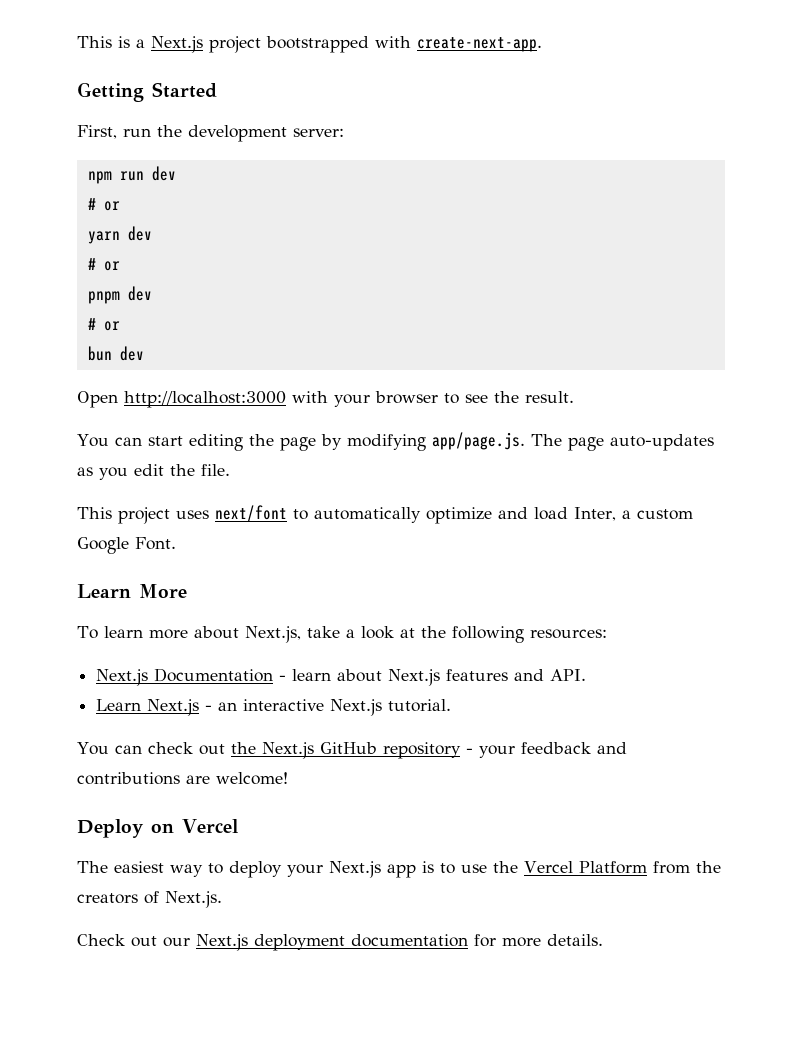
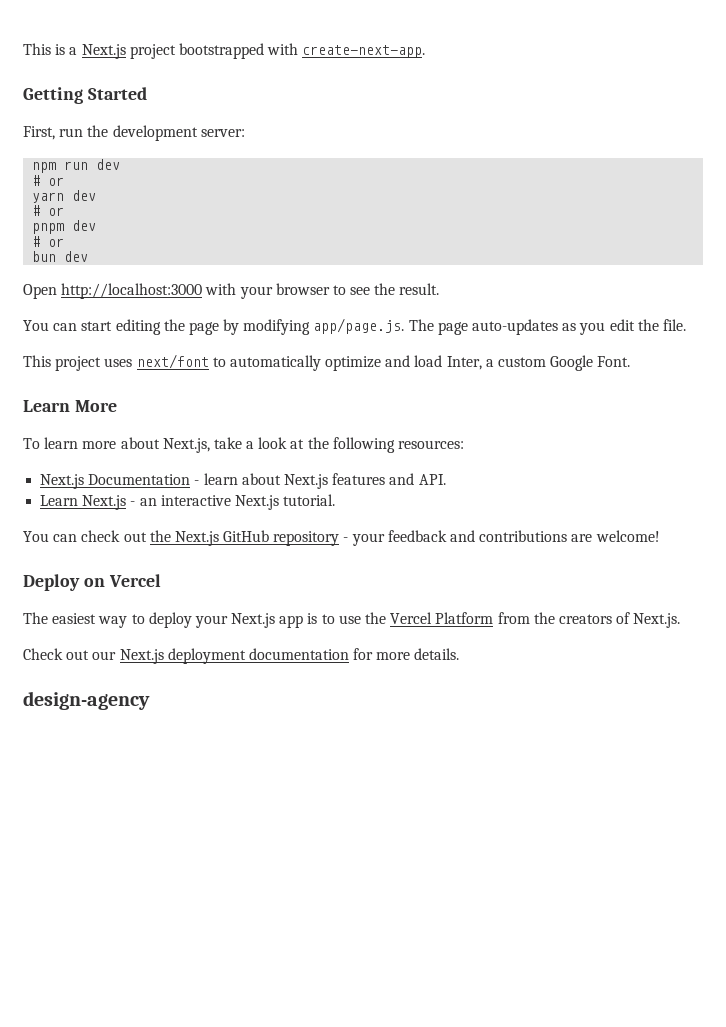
+ design-agency

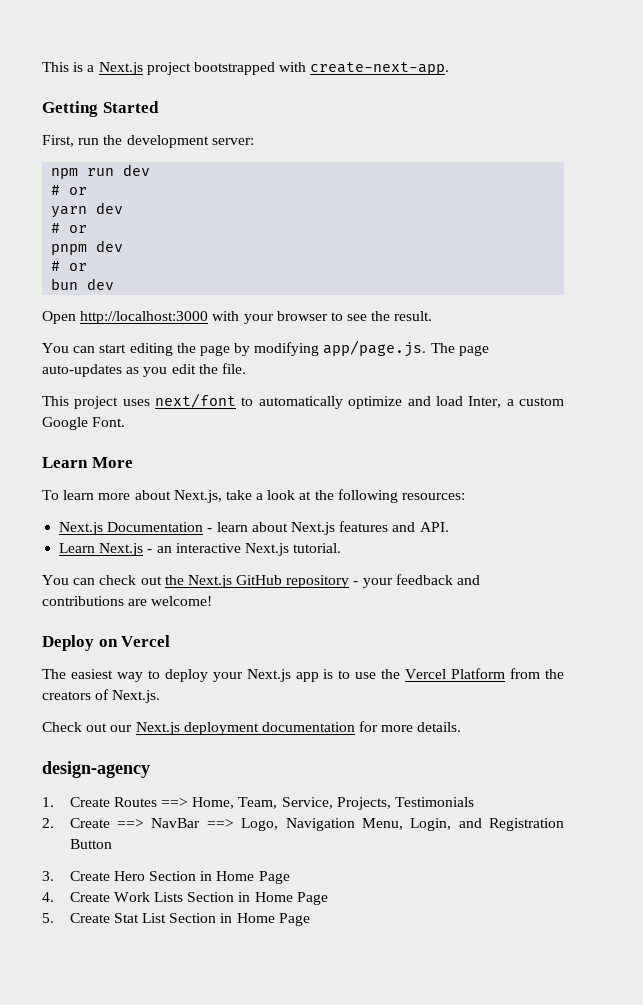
+ 1. Create Routes ==> Home, Team, Service, Projects, Testimonials
+ 2. Create ==> NavBar ==> Logo, Navigation Menu, Login, and Registration Button
+ 3. Create Hero Section in Home Page
+ 4. Create Work Lists Section in Home Page
+ 5. Create Stat List Section in Home Page

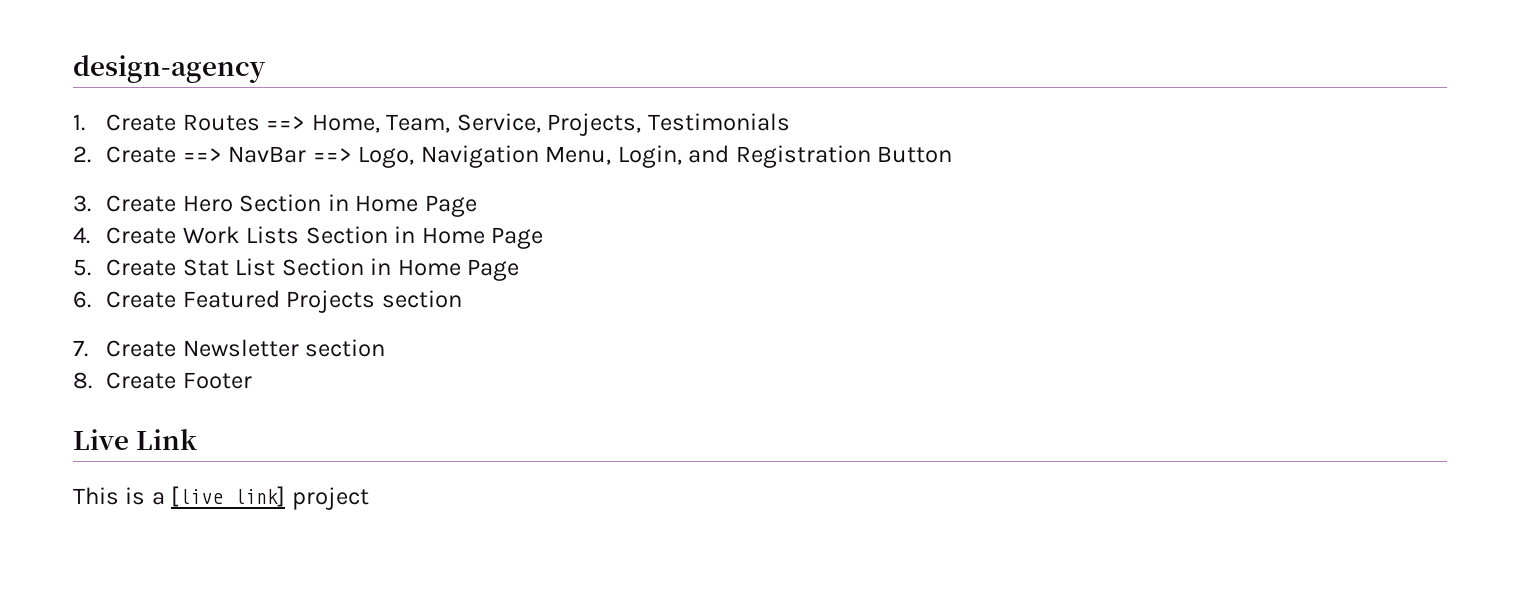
- This is a Next.js project bootstrapped with create-next-app.
- Getting Started
- First, run the development server:
- npm run dev
- # or
- yarn dev
- # or
- pnpm dev
- # or
- bun dev
- Open http://localhost:3000 with your browser to see the result.
- You can start editing the page by modifying app/page.js. The page auto-updates as you edit the file.
- This project uses next/font to automatically optimize and load Inter, a custom Google Font.
- Learn More
- To learn more about Next.js, take a look at the following resources:
- Next.js Documentation - learn about Next.js features and API.
- Learn Next.js - an interactive Next.js tutorial.
- You can check out the Next.js GitHub repository - your feedback and contributions are welcome!
- Deploy on Vercel
- The easiest way to deploy your Next.js app is to use the Vercel Platform from the creators of Next.js.
- Check out our Next.js deployment documentation for more details.
+ 6. Create Featured Projects section
+ 7. Create Newsletter section
+ 8. Create Footer
+ Live Link
+ This is a [live link] project

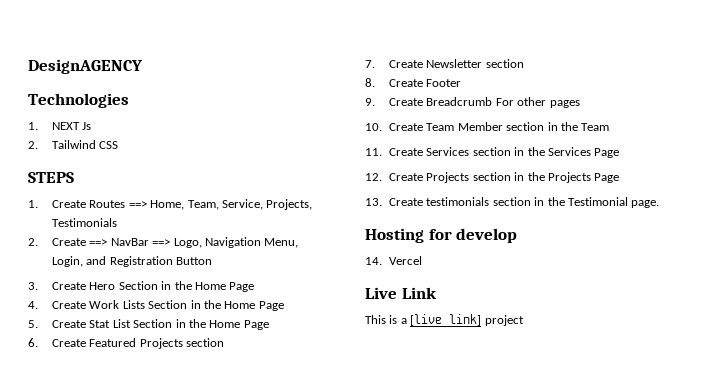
- design-agency
+ DesignAGENCY
+ Technologies
+ 1. NEXT Js
+ 2. Tailwind CSS
+ STEPS
- 3. Create Hero Section in Home Page
+ 3. Create Hero Section in the Home Page
- 4. Create Work Lists Section in Home Page
+ 4. Create Work Lists Section in the Home Page
- 5. Create Stat List Section in Home Page
+ 5. Create Stat List Section in the Home Page
+ 9. Create Breadcrumb For other pages
+ 10. Create Team Member section in the Team
+ 11. Create Services section in the Services Page
+ 12. Create Projects section in the Projects Page
+ 13. Create testimonials section in the Testimonial page.
+ Hosting for develop
+ 14. Vercel

